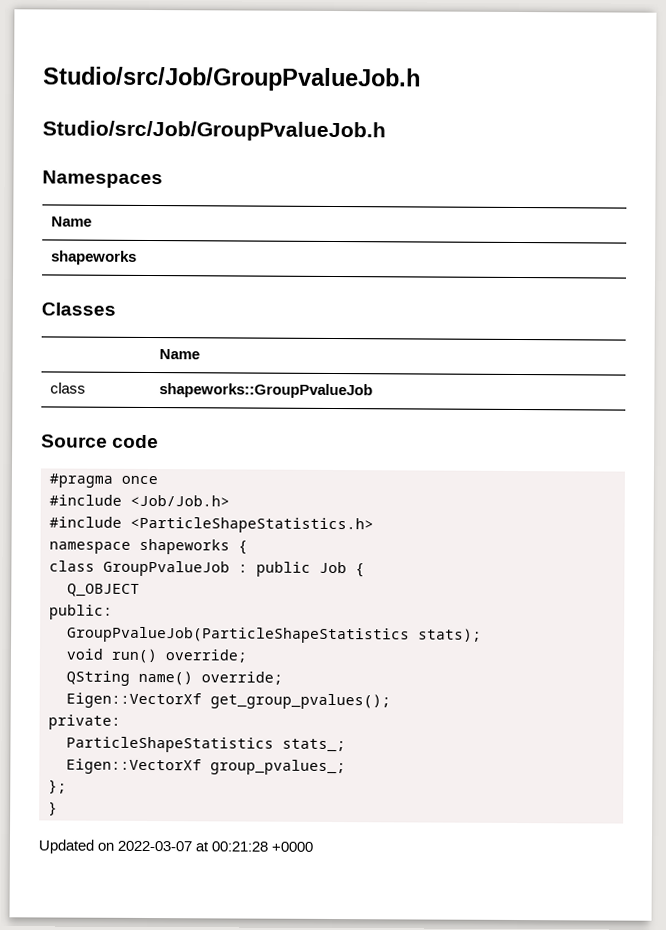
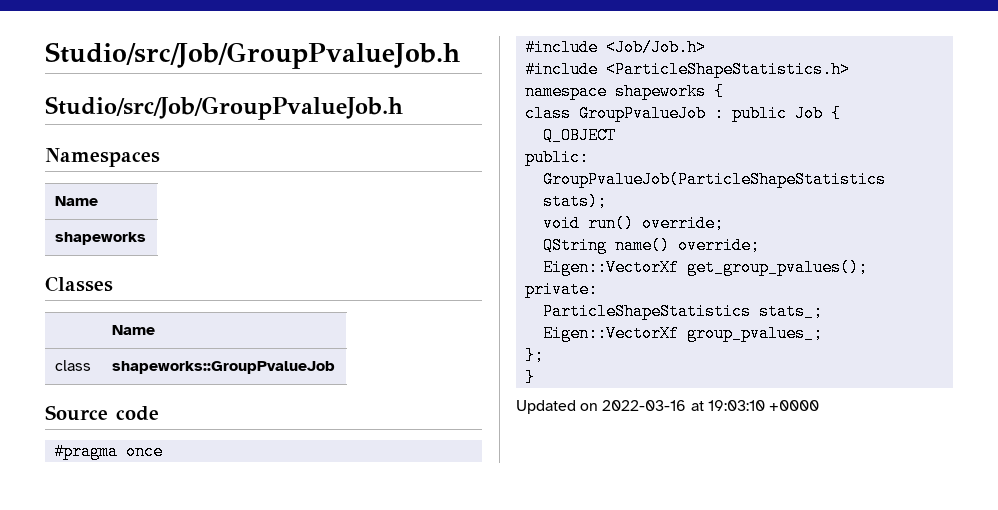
- Updated on 2022-03-07 at 00:21:28 +0000
+ Updated on 2022-03-16 at 19:03:10 +0000

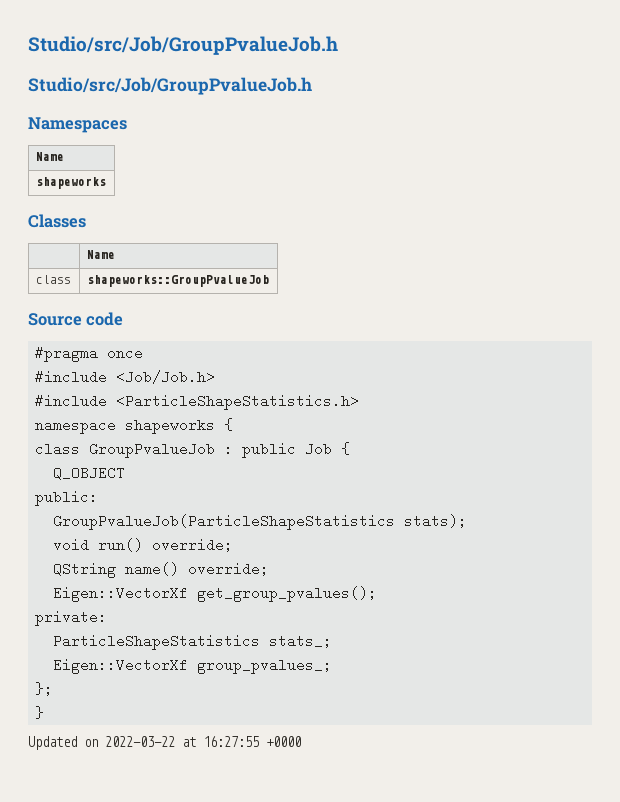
- Updated on 2022-03-16 at 19:03:10 +0000
+ Updated on 2022-03-22 at 16:27:55 +0000

